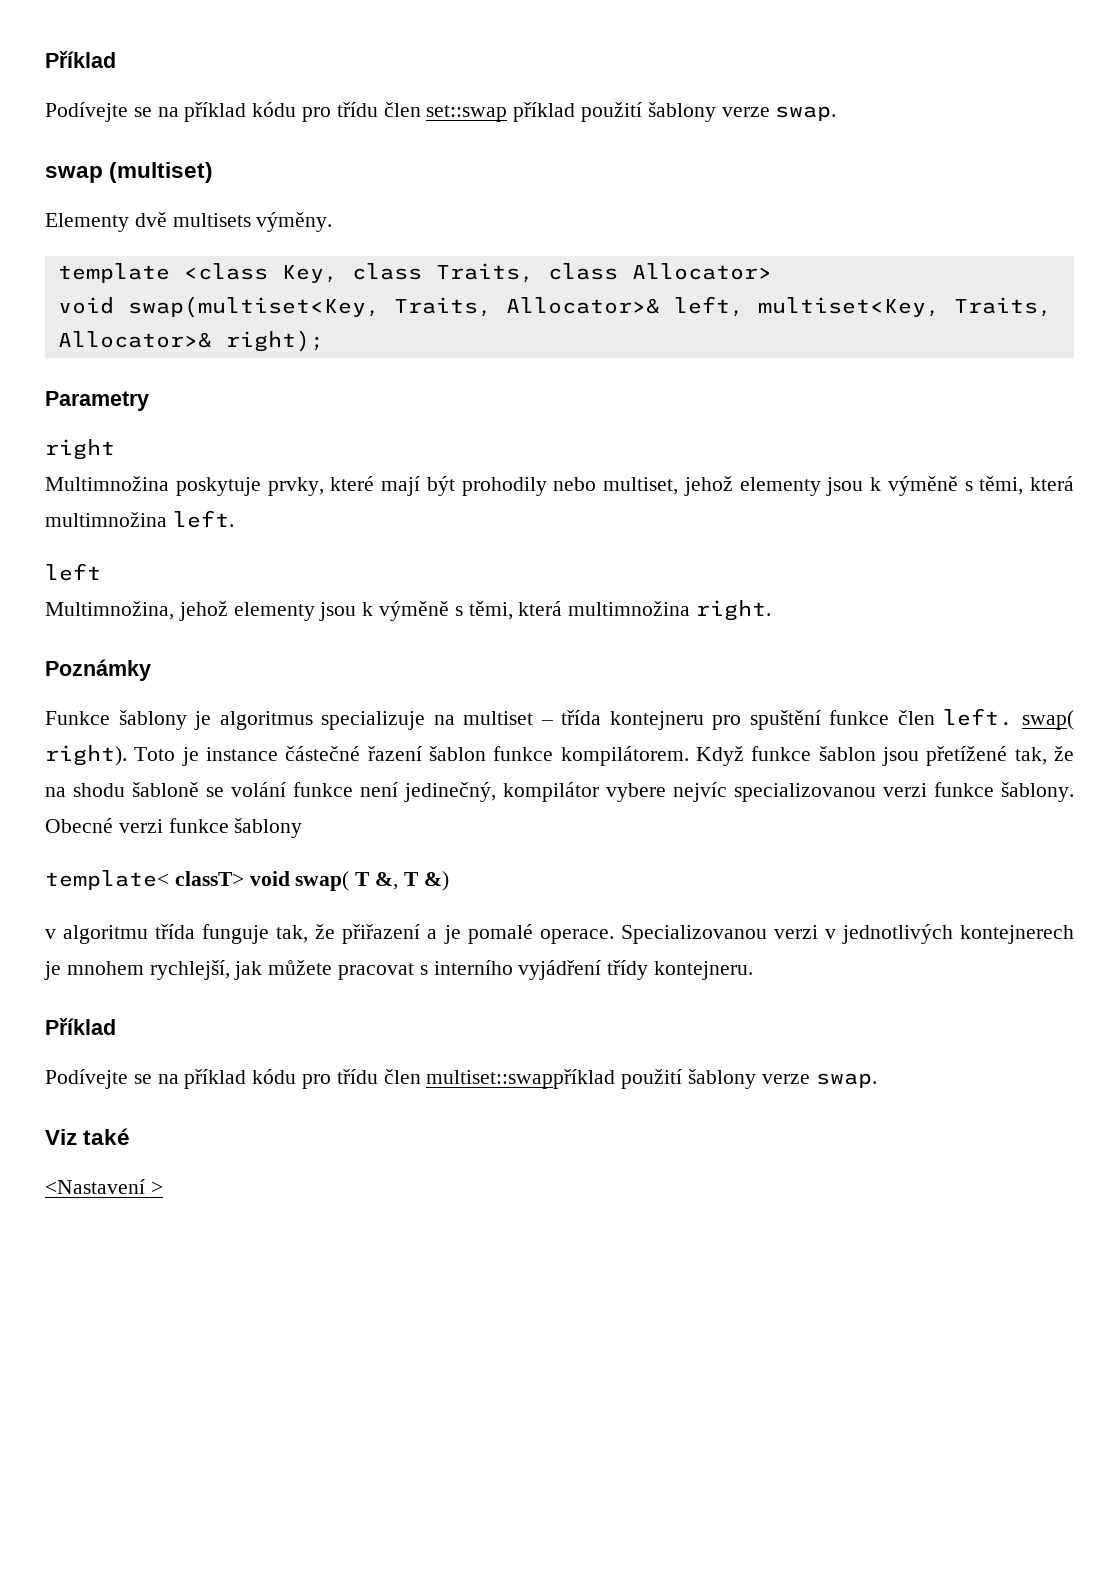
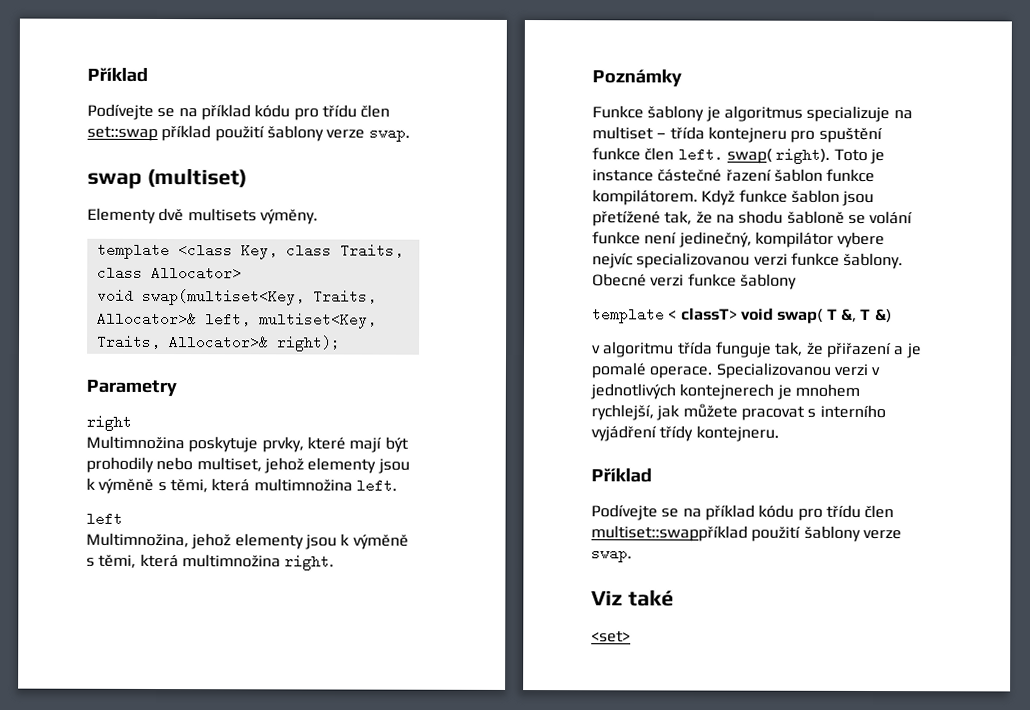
- template< classT> void swap( T &, T &)
+ template < classT> void swap( T &, T &)
- <Nastavení >
+ <set>

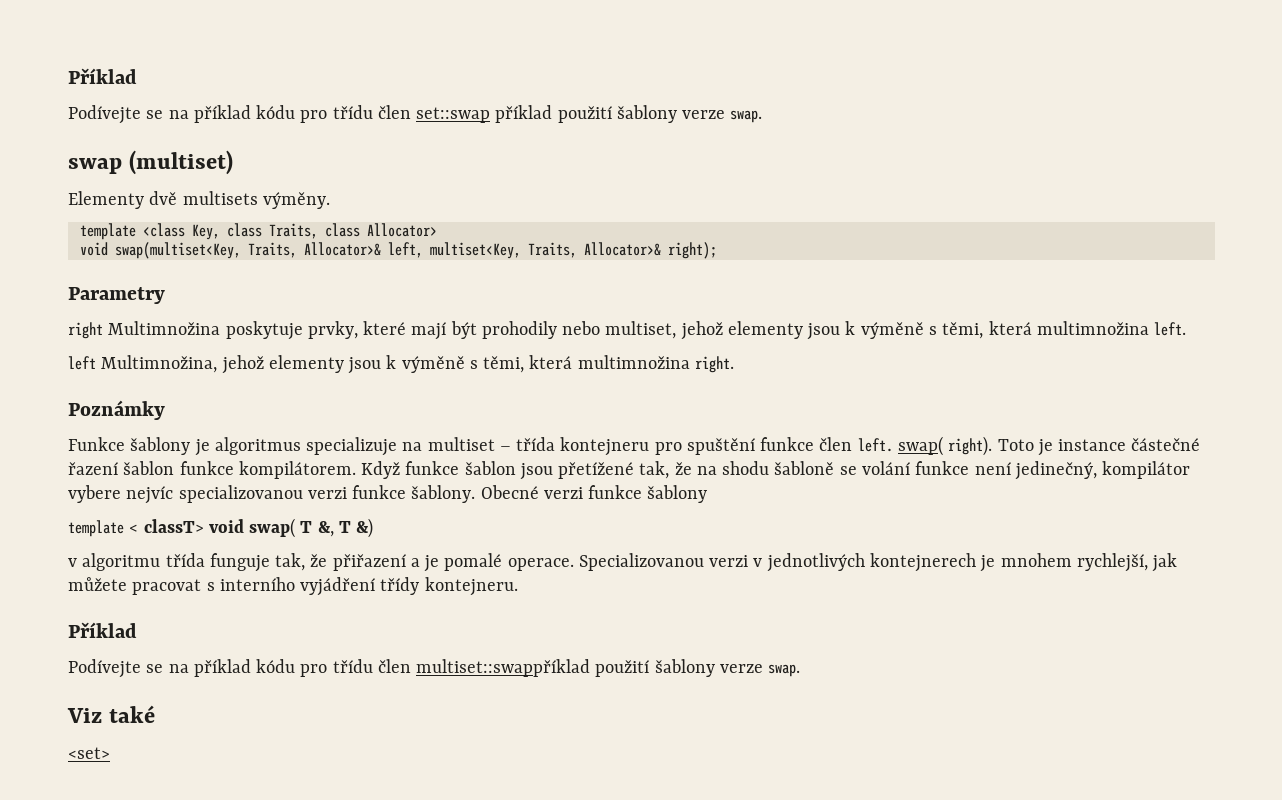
- right
- Multimnožina poskytuje prvky, které mají být prohodily nebo multiset, jehož elementy jsou k výměně s těmi, která multimnožina left.
+ right Multimnožina poskytuje prvky, které mají být prohodily nebo multiset, jehož elementy jsou k výměně s těmi, která multimnožina left.
- left
- Multimnožina, jehož elementy jsou k výměně s těmi, která multimnožina right.
+ left Multimnožina, jehož elementy jsou k výměně s těmi, která multimnožina right.

